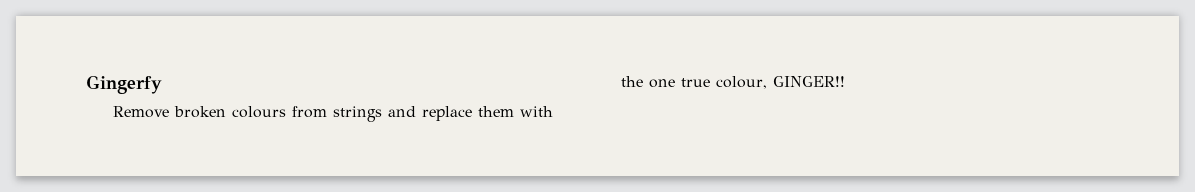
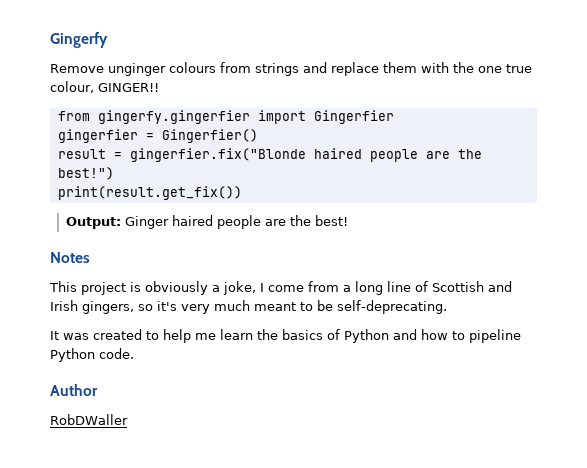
- Remove broken colours from strings and replace them with the one true colour, GINGER!!
+ Remove unginger colours from strings and replace them with the one true colour, GINGER!!
+ from gingerfy.gingerfier import Gingerfier
+ gingerfier = Gingerfier()
+ result = gingerfier.fix("Blonde haired people are the best!")
+ print(result.get_fix())
+ Output: Ginger haired people are the best!
+ Notes
+ This project is obviously a joke, I come from a long line of Scottish and Irish gingers, so it's very much meant to be self-deprecating.
+ It was created to help me learn the basics of Python and how to pipeline Python code.
+ Author
+ RobDWaller

